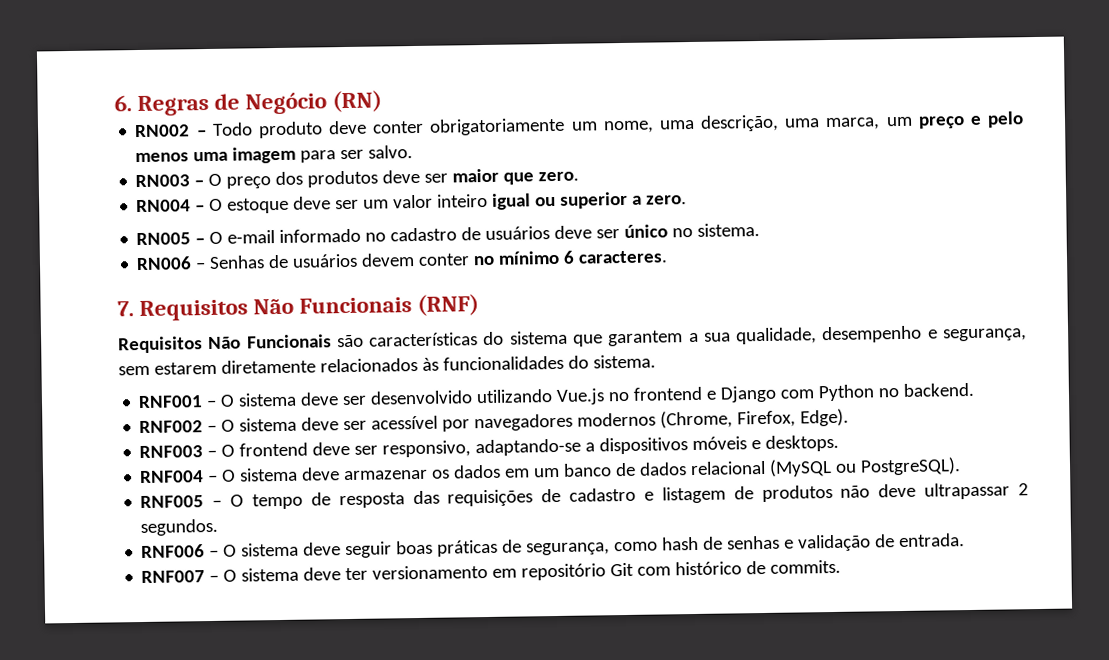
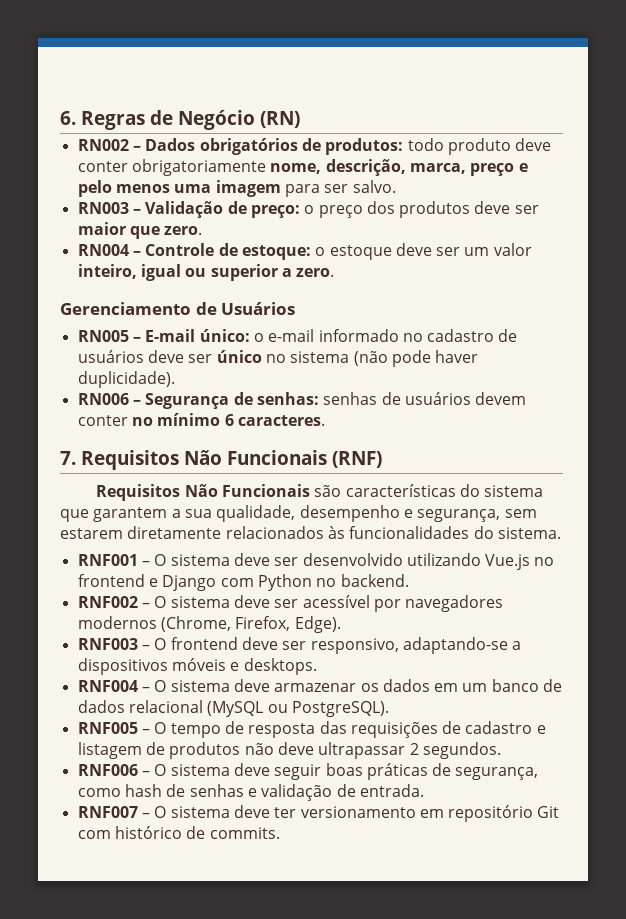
- RN002 – Todo produto deve conter obrigatoriamente um nome, uma descrição, uma marca, um preço e pelo menos uma imagem para ser salvo.
+ RN002 – Dados obrigatórios de produtos: todo produto deve conter obrigatoriamente nome, descrição, marca, preço e pelo menos uma imagem para ser salvo.
- RN003 – O preço dos produtos deve ser maior que zero.
+ RN003 – Validação de preço: o preço dos produtos deve ser maior que zero.
- RN004 – O estoque deve ser um valor inteiro igual ou superior a zero.
+ RN004 – Controle de estoque: o estoque deve ser um valor inteiro, igual ou superior a zero.
+ Gerenciamento de Usuários
- RN005 – O e-mail informado no cadastro de usuários deve ser único no sistema.
- RN006 – Senhas de usuários devem conter no mínimo 6 caracteres.
+ RN005 – E-mail único: o e-mail informado no cadastro de usuários deve ser único no sistema (não pode haver duplicidade).
+ RN006 – Segurança de senhas: senhas de usuários devem conter no mínimo 6 caracteres.

